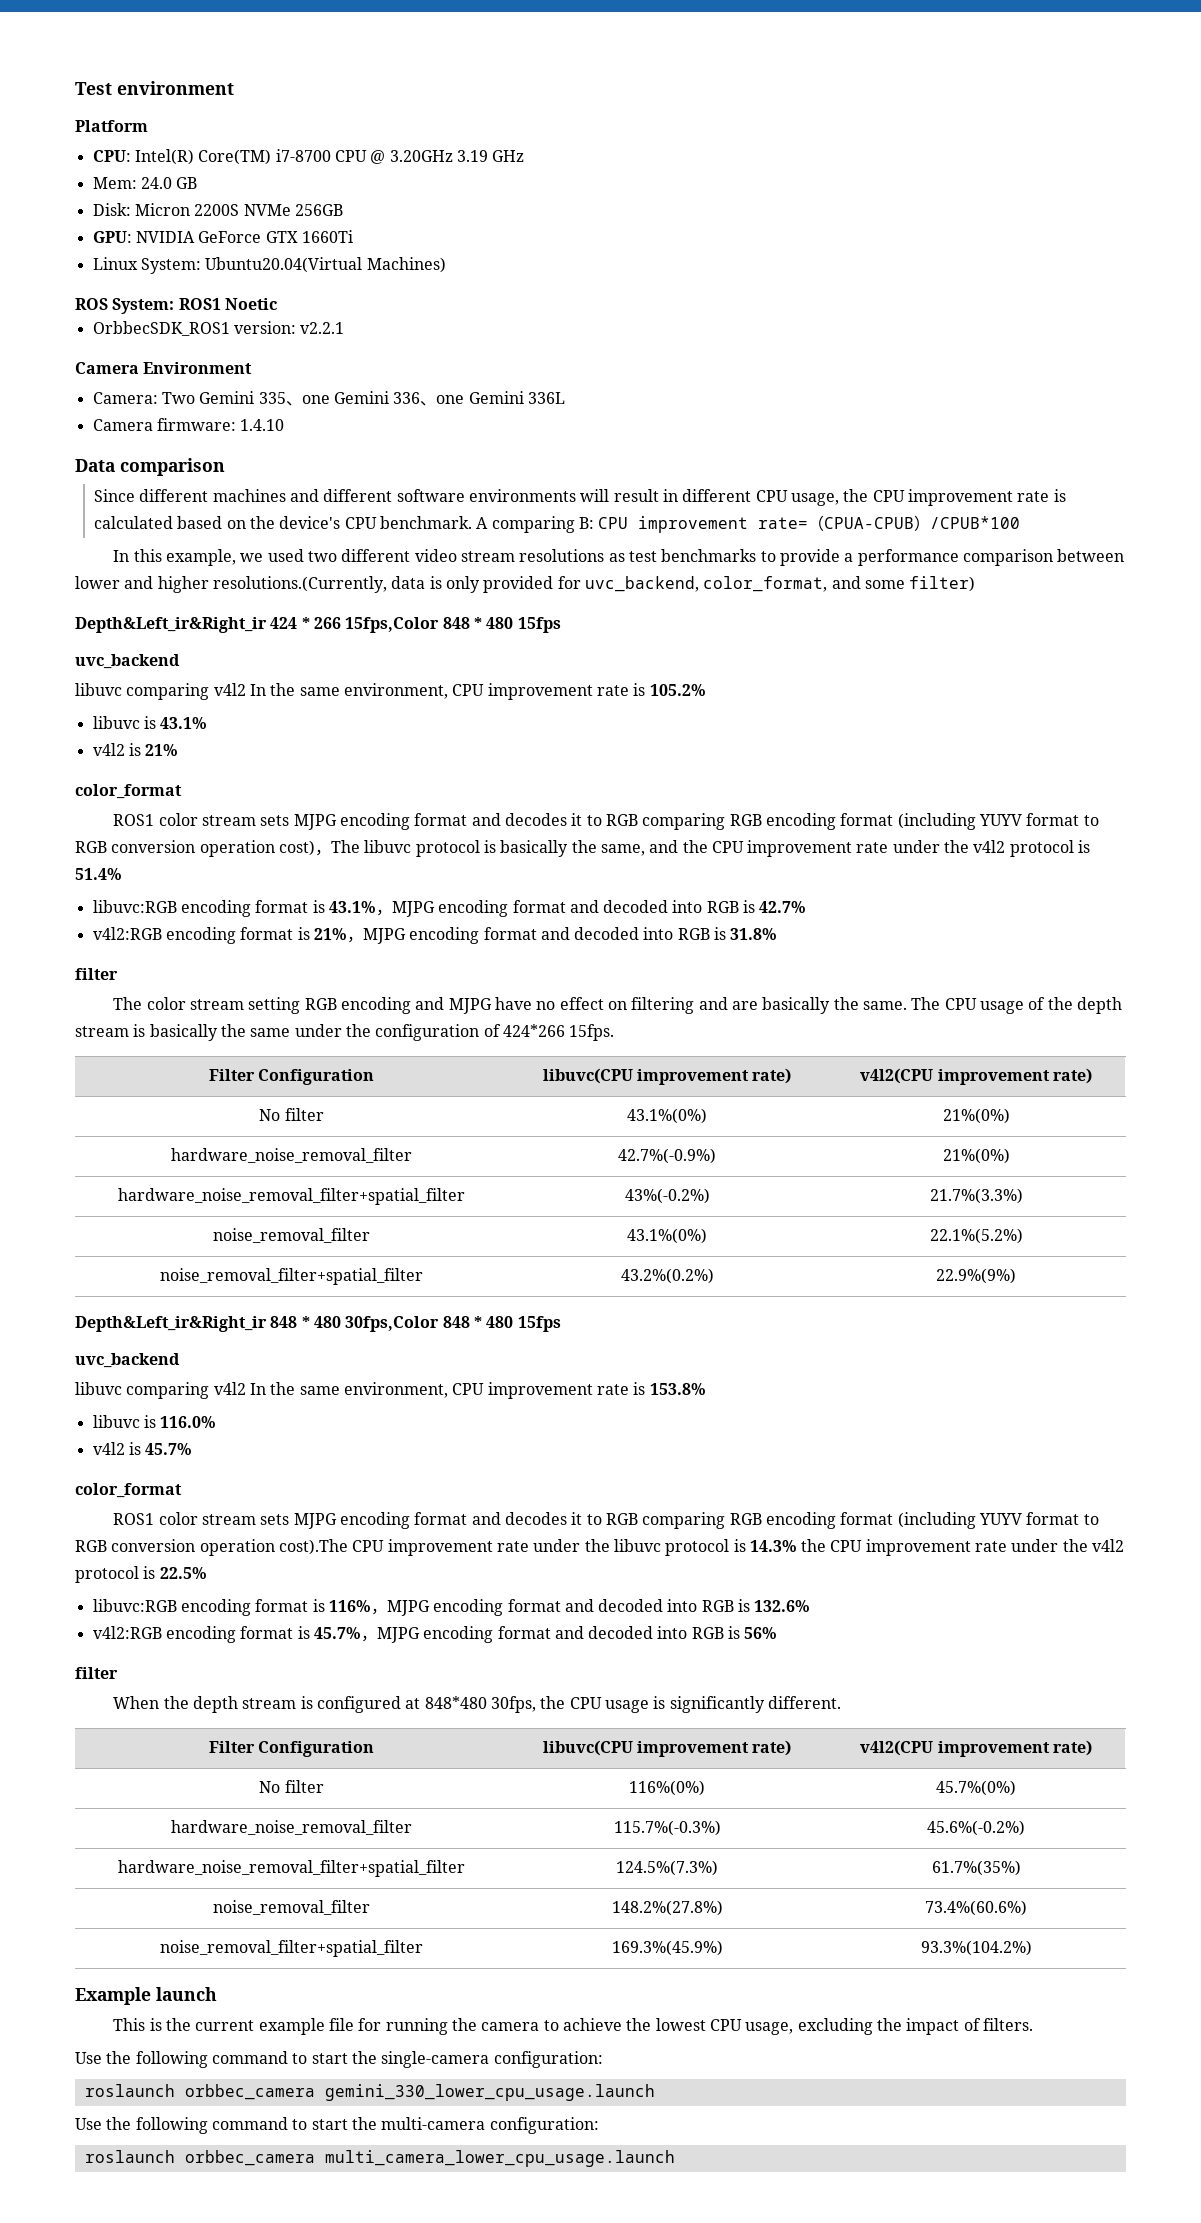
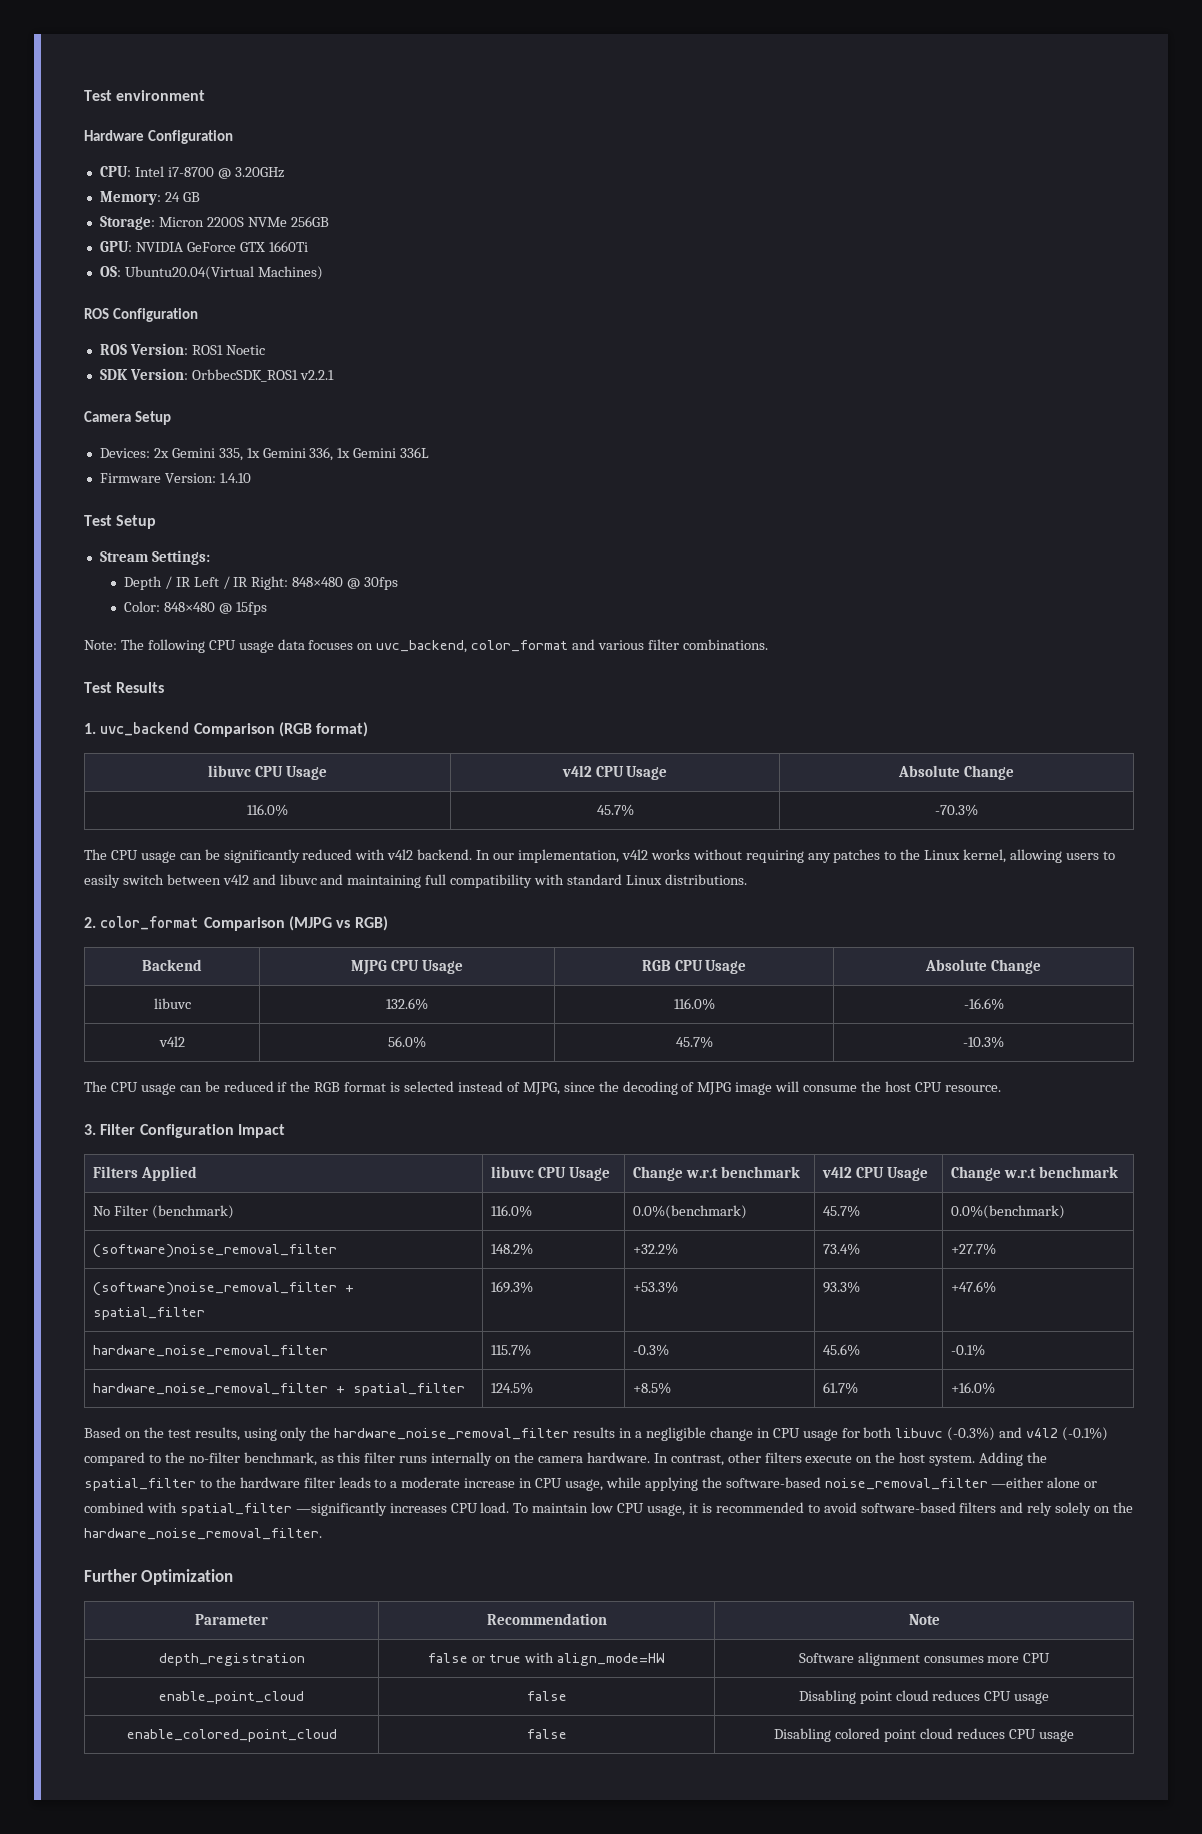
- Platform
+ Hardware Configuration
- CPU: Intel(R) Core(TM) i7-8700 CPU @ 3.20GHz 3.19 GHz
- Mem: 24.0 GB
+ CPU: Intel i7-8700 @ 3.20GHz
+ Memory: 24 GB
- Disk: Micron 2200S NVMe 256GB
+ Storage: Micron 2200S NVMe 256GB
- Linux System: Ubuntu20.04(Virtual Machines)
+ OS: Ubuntu20.04(Virtual Machines)
- ROS System: ROS1 Noetic
+ ROS Configuration
+ ROS Version: ROS1 Noetic
- OrbbecSDK_ROS1 version: v2.2.1
+ SDK Version: OrbbecSDK_ROS1 v2.2.1
- Camera Environment
- Camera: Two Gemini 335、one Gemini 336、one Gemini 336L
+ Camera Setup
+ Devices: 2x Gemini 335, 1x Gemini 336, 1x Gemini 336L
- Camera firmware: 1.4.10
+ Firmware Version: 1.4.10
- Data comparison
- Since different machines and different software environments will result in different CPU usage, the CPU improvement rate is calculated based on the device's CPU benchmark. A comparing B: CPU improvement rate=（CPUA-CPUB）/CPUB*100
- In this example, we used two different video stream resolutions as test benchmarks to provide a performance comparison between lower and higher resolutions.(Currently, data is only provided for uvc_backend, color_format, and some filter)
- Depth&Left_ir&Right_ir 424 * 266 15fps,Color 848 * 480 15fps
- uvc_backend
- libuvc comparing v4l2 In the same environment, CPU improvement rate is 105.2%
- libuvc is 43.1%
- v4l2 is 21%
- color_format
- ROS1 color stream sets MJPG encoding format and decodes it to RGB comparing RGB encoding format (including YUYV format to RGB conversion operation cost)，The libuvc protocol is basically the same, and the CPU improvement rate under the v4l2 protocol is 51.4%
- libuvc:RGB encoding format is 43.1%，MJPG encoding format and decoded into RGB is 42.7%
- v4l2:RGB encoding format is 21%，MJPG encoding format and decoded into RGB is 31.8%
- filter
- The color stream setting RGB encoding and MJPG have no effect on filtering and are basically the same. The CPU usage of the depth stream is basically the same under the configuration of 424*266 15fps.
- Filter Configuration | libuvc(CPU improvement rate) | v4l2(CPU improvement rate)
- No filter | 43.1%(0%) | 21%(0%)
- hardware_noise_removal_filter | 42.7%(-0.9%) | 21%(0%)
- hardware_noise_removal_filter+spatial_filter | 43%(-0.2%) | 21.7%(3.3%)
- noise_removal_filter | 43.1%(0%) | 22.1%(5.2%)
- noise_removal_filter+spatial_filter | 43.2%(0.2%) | 22.9%(9%)
- Depth&Left_ir&Right_ir 848 * 480 30fps,Color 848 * 480 15fps
- uvc_backend
- libuvc comparing v4l2 In the same environment, CPU improvement rate is 153.8%
- libuvc is 116.0%
- v4l2 is 45.7%
- color_format
- ROS1 color stream sets MJPG encoding format and decodes it to RGB comparing RGB encoding format (including YUYV format to RGB conversion operation cost).The CPU improvement rate under the libuvc protocol is 14.3% the CPU improvement rate under the v4l2 protocol is 22.5%
- libuvc:RGB encoding format is 116%，MJPG encoding format and decoded into RGB is 132.6%
- v4l2:RGB encoding format is 45.7%，MJPG encoding format and decoded into RGB is 56%
- filter
- When the depth stream is configured at 848*480 30fps, the CPU usage is significantly different.
- Filter Configuration | libuvc(CPU improvement rate) | v4l2(CPU improvement rate)
- No filter | 116%(0%) | 45.7%(0%)
- hardware_noise_removal_filter | 115.7%(-0.3%) | 45.6%(-0.2%)
- hardware_noise_removal_filter+spatial_filter | 124.5%(7.3%) | 61.7%(35%)
- noise_removal_filter | 148.2%(27.8%) | 73.4%(60.6%)
- noise_removal_filter+spatial_filter | 169.3%(45.9%) | 93.3%(104.2%)
- Example launch
- This is the current example file for running the camera to achieve the lowest CPU usage, excluding the impact of filters.
- Use the following command to start the single-camera configuration:
- roslaunch orbbec_camera gemini_330_lower_cpu_usage.launch
- Use the following command to start the multi-camera configuration:
- roslaunch orbbec_camera multi_camera_lower_cpu_usage.launch
+ Test Setup
+ Stream Settings:
+ Depth / IR Left / IR Right: 848×480 @ 30fps
+ Color: 848×480 @ 15fps
+ Note: The following CPU usage data focuses on uvc_backend, color_format and various filter combinations.
+ Test Results
+ 1. uvc_backend Comparison (RGB format)
+ libuvc CPU Usage | v4l2 CPU Usage | Absolute Change
+ 116.0% | 45.7% | -70.3%
+ The CPU usage can be significantly reduced with v4l2 backend. In our implementation, v4l2 works without requiring any patches to the Linux kernel, allowing users to easily switch between v4l2 and libuvc and maintaining full compatibility with standard Linux distributions.
+ 2. color_format Comparison (MJPG vs RGB)
+ Backend | MJPG CPU Usage | RGB CPU Usage | Absolute Change
+ libuvc | 132.6% | 116.0% | -16.6%
+ v4l2 | 56.0% | 45.7% | -10.3%
+ The CPU usage can be reduced if the RGB format is selected instead of MJPG, since the decoding of MJPG image will consume the host CPU resource.
+ 3. Filter Configuration Impact
+ Filters Applied | libuvc CPU Usage | Change w.r.t benchmark | v4l2 CPU Usage | Change w.r.t benchmark
+ No Filter (benchmark) | 116.0% | 0.0%(benchmark) | 45.7% | 0.0%(benchmark)
+ (software)noise_removal_filter | 148.2% | +32.2% | 73.4% | +27.7%
+ (software)noise_removal_filter + spatial_filter | 169.3% | +53.3% | 93.3% | +47.6%
+ hardware_noise_removal_filter | 115.7% | -0.3% | 45.6% | -0.1%
+ hardware_noise_removal_filter + spatial_filter | 124.5% | +8.5% | 61.7% | +16.0%
+ Based on the test results, using only the hardware_noise_removal_filter results in a negligible change in CPU usage for both libuvc (-0.3%) and v4l2 (-0.1%) compared to the no-filter benchmark, as this filter runs internally on the camera hardware. In contrast, other filters execute on the host system. Adding the spatial_filter to the hardware filter leads to a moderate increase in CPU usage, while applying the software-based noise_removal_filter —either alone or combined with spatial_filter —significantly increases CPU load. To maintain low CPU usage, it is recommended to avoid software-based filters and rely solely on the hardware_noise_removal_filter.
+ Further Optimization
+ Parameter | Recommendation | Note
+ depth_registration | false or true with align_mode=HW | Software alignment consumes more CPU
+ enable_point_cloud | false | Disabling point cloud reduces CPU usage
+ enable_colored_point_cloud | false | Disabling colored point cloud reduces CPU usage

